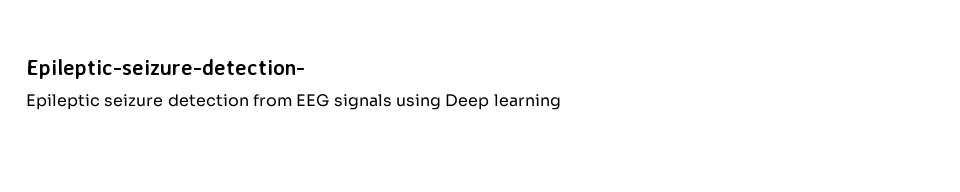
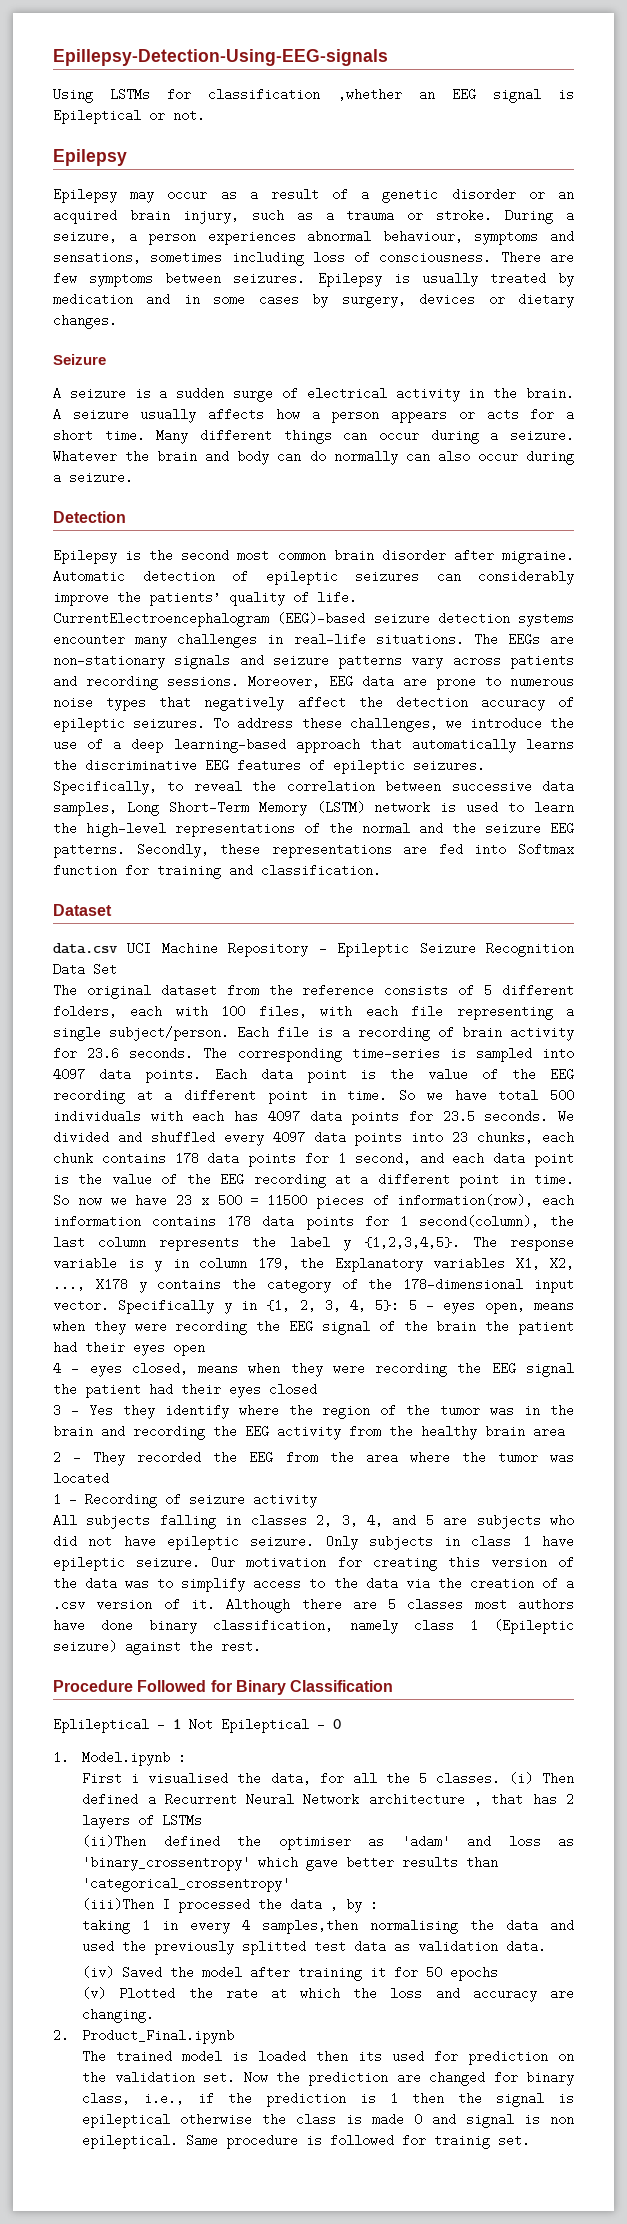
- Epileptic-seizure-detection-
- Epileptic seizure detection from EEG signals using Deep learning
+ Epillepsy-Detection-Using-EEG-signals
+ Using LSTMs for classification ,whether an EEG signal is Epileptical or not.
+ Epilepsy
+ Epilepsy may occur as a result of a genetic disorder or an acquired brain injury, such as a trauma or stroke. During a seizure, a person experiences abnormal behaviour, symptoms and sensations, sometimes including loss of consciousness. There are few symptoms between seizures. Epilepsy is usually treated by medication and in some cases by surgery, devices or dietary changes.
+ Seizure
+ A seizure is a sudden surge of electrical activity in the brain. A seizure usually affects how a person appears or acts for a short time. Many different things can occur during a seizure. Whatever the brain and body can do normally can also occur during a seizure.
+ Detection
+ Epilepsy is the second most common brain disorder after migraine. Automatic detection of epileptic seizures can considerably improve the patients’ quality of life. CurrentElectroencephalogram (EEG)-based seizure detection systems encounter many challenges in real-life situations. The EEGs are non-stationary signals and seizure patterns vary across patients and recording sessions. Moreover, EEG data are prone to numerous noise types that negatively affect the detection accuracy of epileptic seizures. To address these challenges, we introduce the use of a deep learning-based approach that automatically learns the discriminative EEG features of epileptic seizures. Specifically, to reveal the correlation between successive data samples, Long Short-Term Memory (LSTM) network is used to learn the high-level representations of the normal and the seizure EEG patterns. Secondly, these representations are fed into Softmax function for training and classification.
+ Dataset
+ data.csv UCI Machine Repository - Epileptic Seizure Recognition Data Set
+ The original dataset from the reference consists of 5 different folders, each with 100 files, with each file representing a single subject/person. Each file is a recording of brain activity for 23.6 seconds. The corresponding time-series is sampled into 4097 data points. Each data point is the value of the EEG recording at a different point in time. So we have total 500 individuals with each has 4097 data points for 23.5 seconds. We divided and shuffled every 4097 data points into 23 chunks, each chunk contains 178 data points for 1 second, and each data point is the value of the EEG recording at a different point in time. So now we have 23 x 500 = 11500 pieces of information(row), each information contains 178 data points for 1 second(column), the last column represents the label y {1,2,3,4,5}. The response variable is y in column 179, the Explanatory variables X1, X2, ..., X178 y contains the category of the 178-dimensional input vector. Specifically y in {1, 2, 3, 4, 5}: 5 - eyes open, means when they were recording the EEG signal of the brain the patient had their eyes open
+ 4 - eyes closed, means when they were recording the EEG signal the patient had their eyes closed
+ 3 - Yes they identify where the region of the tumor was in the brain and recording the EEG activity from the healthy brain area
+ 2 - They recorded the EEG from the area where the tumor was located
+ 1 - Recording of seizure activity
+ All subjects falling in classes 2, 3, 4, and 5 are subjects who did not have epileptic seizure. Only subjects in class 1 have epileptic seizure. Our motivation for creating this version of the data was to simplify access to the data via the creation of a .csv version of it. Although there are 5 classes most authors have done binary classification, namely class 1 (Epileptic seizure) against the rest.
+ Procedure Followed for Binary Classification
+ Eplileptical - 1 Not Epileptical - 0
+ 1. Model.ipynb :
+ First i visualised the data, for all the 5 classes. (i) Then defined a Recurrent Neural Network architecture , that has 2 layers of LSTMs
+ (ii)Then defined the optimiser as 'adam' and loss as 'binary_crossentropy' which gave better results than 'categorical_crossentropy'
+ (iii)Then I processed the data , by :
+ taking 1 in every 4 samples,then normalising the data and used the previously splitted test data as validation data.
+ (iv) Saved the model after training it for 50 epochs
+ (v) Plotted the rate at which the loss and accuracy are changing.
+ 2. Product_Final.ipynb
+ The trained model is loaded then its used for prediction on the validation set. Now the prediction are changed for binary class, i.e., if the prediction is 1 then the signal is epileptical otherwise the class is made 0 and signal is non epileptical. Same procedure is followed for trainig set.

